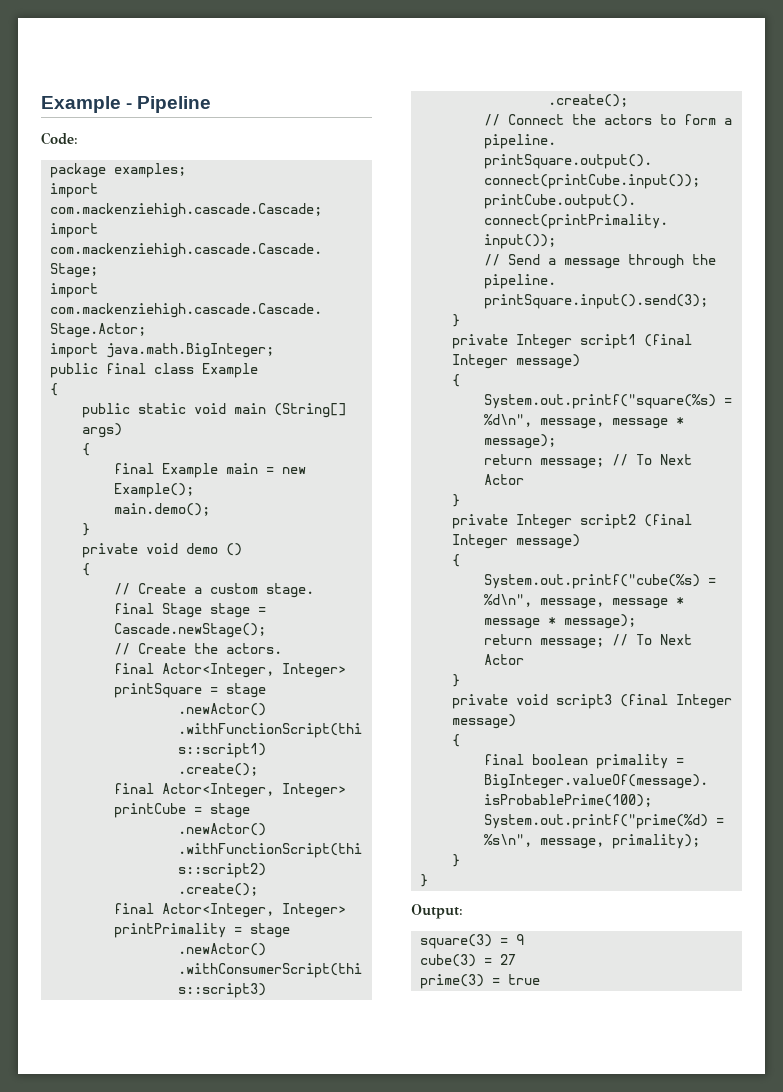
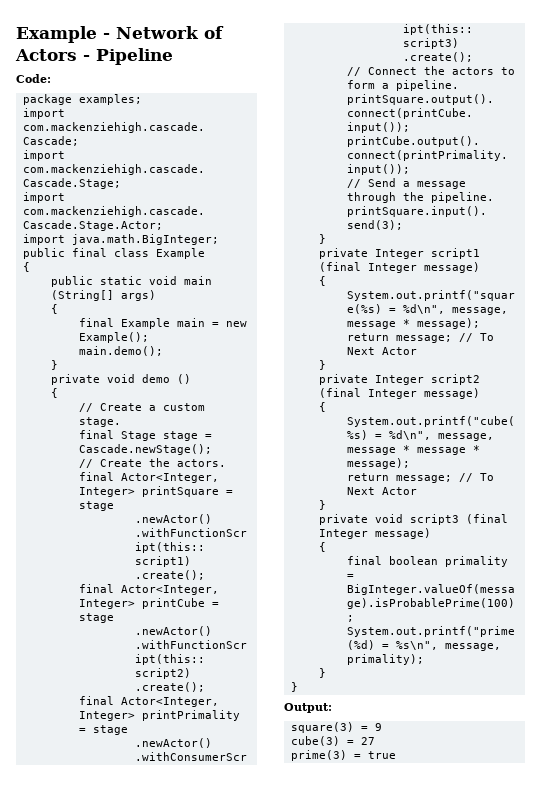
- Example - Pipeline
+ Example - Network of Actors - Pipeline

